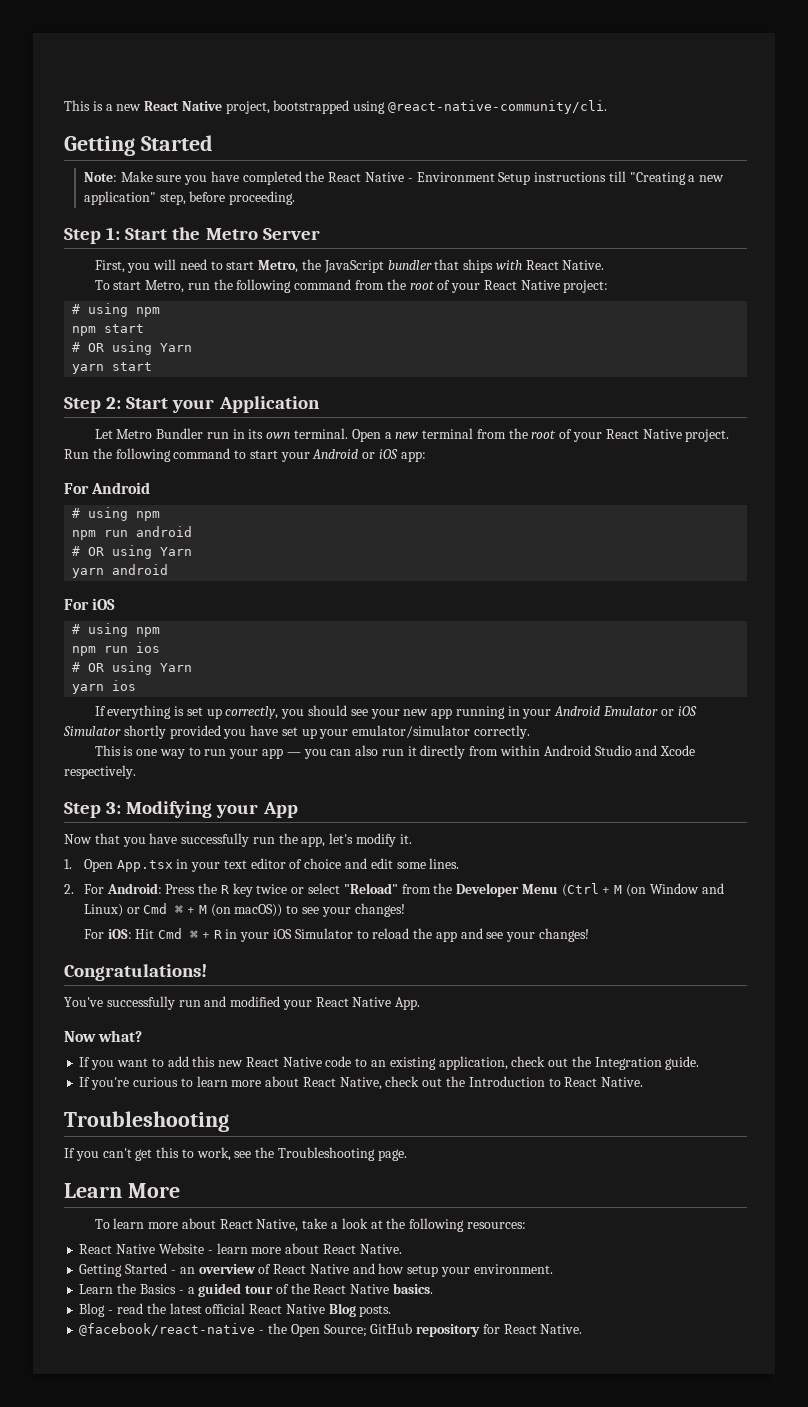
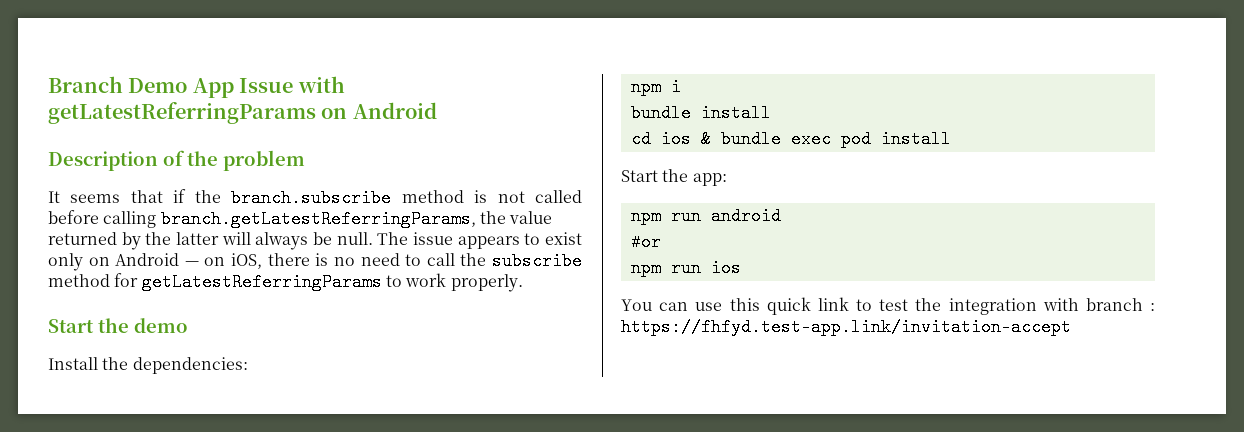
- This is a new React Native project, bootstrapped using @react-native-community/cli.
- Getting Started
- Note: Make sure you have completed the React Native - Environment Setup instructions till "Creating a new application" step, before proceeding.
- Step 1: Start the Metro Server
- First, you will need to start Metro, the JavaScript bundler that ships with React Native.
- To start Metro, run the following command from the root of your React Native project:
- # using npm
- npm start
- # OR using Yarn
- yarn start
- Step 2: Start your Application
- Let Metro Bundler run in its own terminal. Open a new terminal from the root of your React Native project. Run the following command to start your Android or iOS app:
- For Android
- # using npm
+ Branch Demo App Issue with getLatestReferringParams on Android
+ Description of the problem
+ It seems that if the branch.subscribe method is not called before calling branch.getLatestReferringParams, the value returned by the latter will always be null. The issue appears to exist only on Android — on iOS, there is no need to call the subscribe method for getLatestReferringParams to work properly.
+ Start the demo
+ Install the dependencies:
+ npm i
+ bundle install
+ cd ios & bundle exec pod install
+ Start the app:
  npm run android
- # OR using Yarn
- yarn android
- For iOS
- # using npm
+ #or
  npm run ios
- # OR using Yarn
- yarn ios
- If everything is set up correctly, you should see your new app running in your Android Emulator or iOS Simulator shortly provided you have set up your emulator/simulator correctly.
- This is one way to run your app — you can also run it directly from within Android Studio and Xcode respectively.
- Step 3: Modifying your App
- Now that you have successfully run the app, let's modify it.
- 1. Open App.tsx in your text editor of choice and edit some lines.
- 2. For Android: Press the R key twice or select "Reload" from the Developer Menu (Ctrl + M (on Window and Linux) or Cmd ⌘ + M (on macOS)) to see your changes!
- For iOS: Hit Cmd ⌘ + R in your iOS Simulator to reload the app and see your changes!
- Congratulations!
- You've successfully run and modified your React Native App.
- Now what?
- If you want to add this new React Native code to an existing application, check out the Integration guide.
- If you're curious to learn more about React Native, check out the Introduction to React Native.
- Troubleshooting
- If you can't get this to work, see the Troubleshooting page.
- Learn More
- To learn more about React Native, take a look at the following resources:
- React Native Website - learn more about React Native.
- Getting Started - an overview of React Native and how setup your environment.
- Learn the Basics - a guided tour of the React Native basics.
- Blog - read the latest official React Native Blog posts.
- @facebook/react-native - the Open Source; GitHub repository for React Native.
+ You can use this quick link to test the integration with branch : https://fhfyd.test-app.link/invitation-accept

